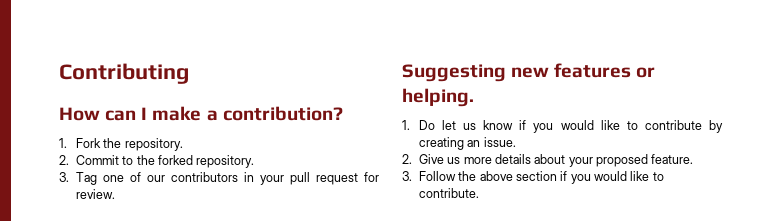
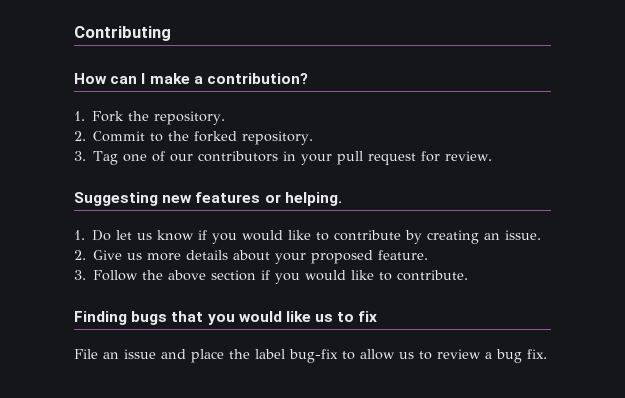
+ Finding bugs that you would like us to fix
+ File an issue and place the label bug-fix to allow us to review a bug fix.

